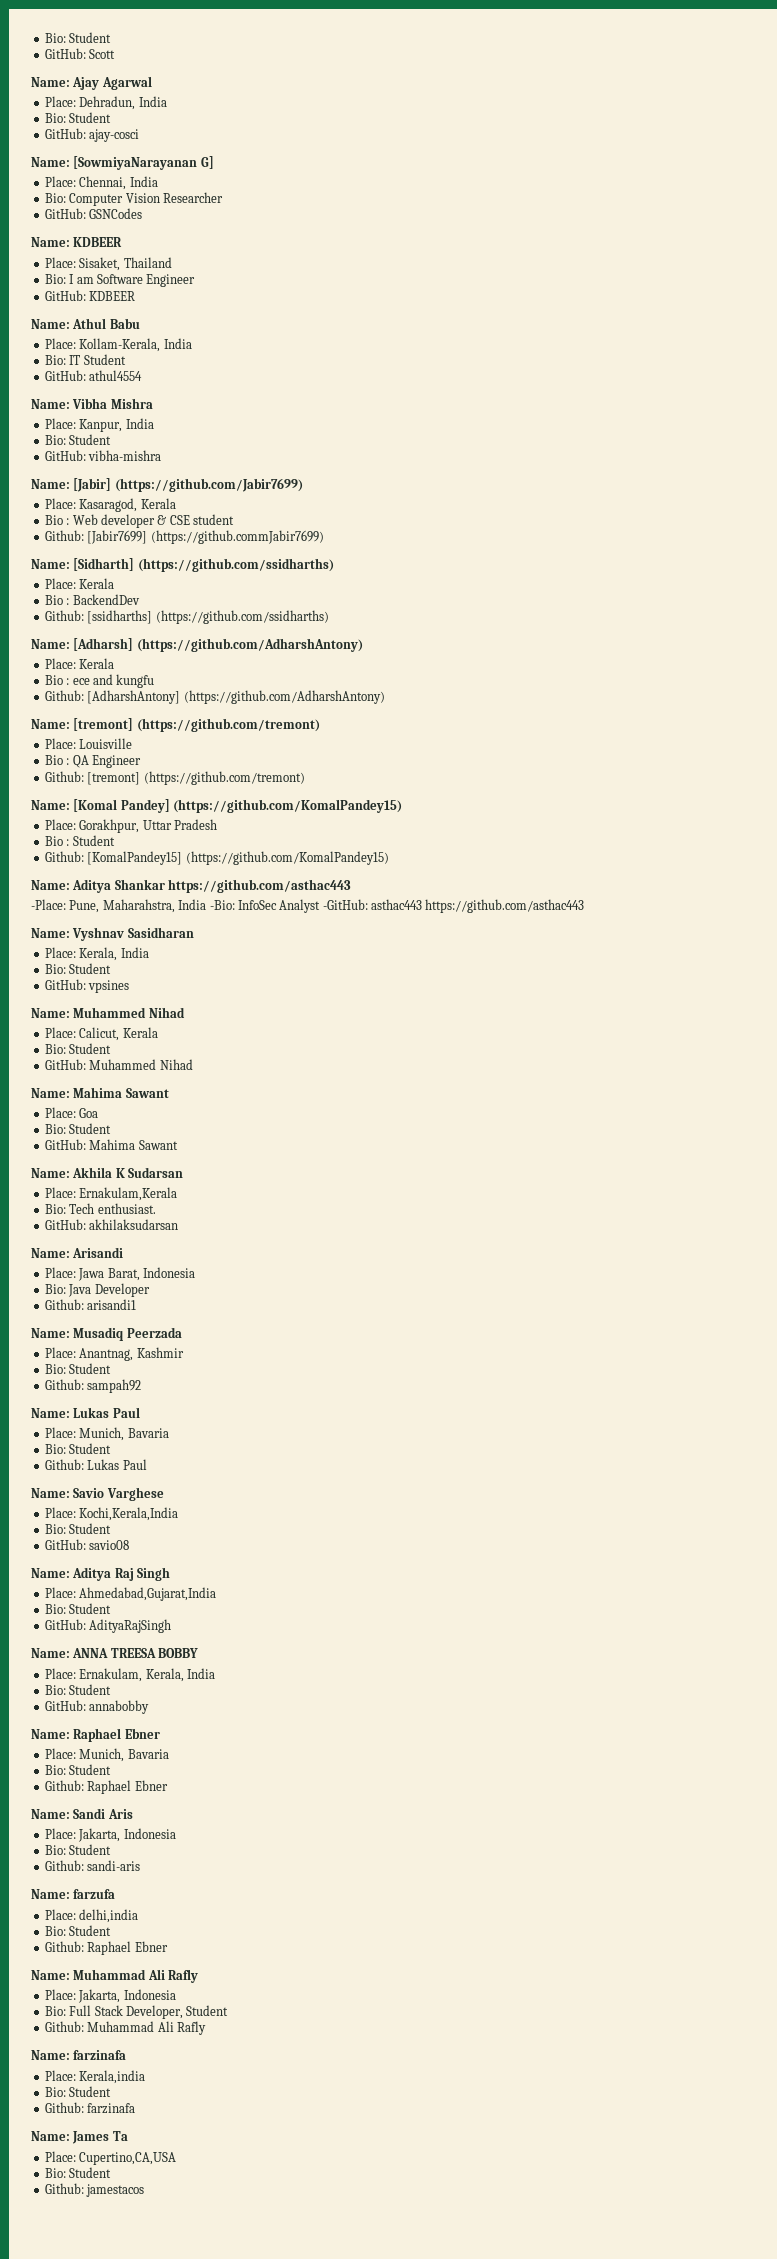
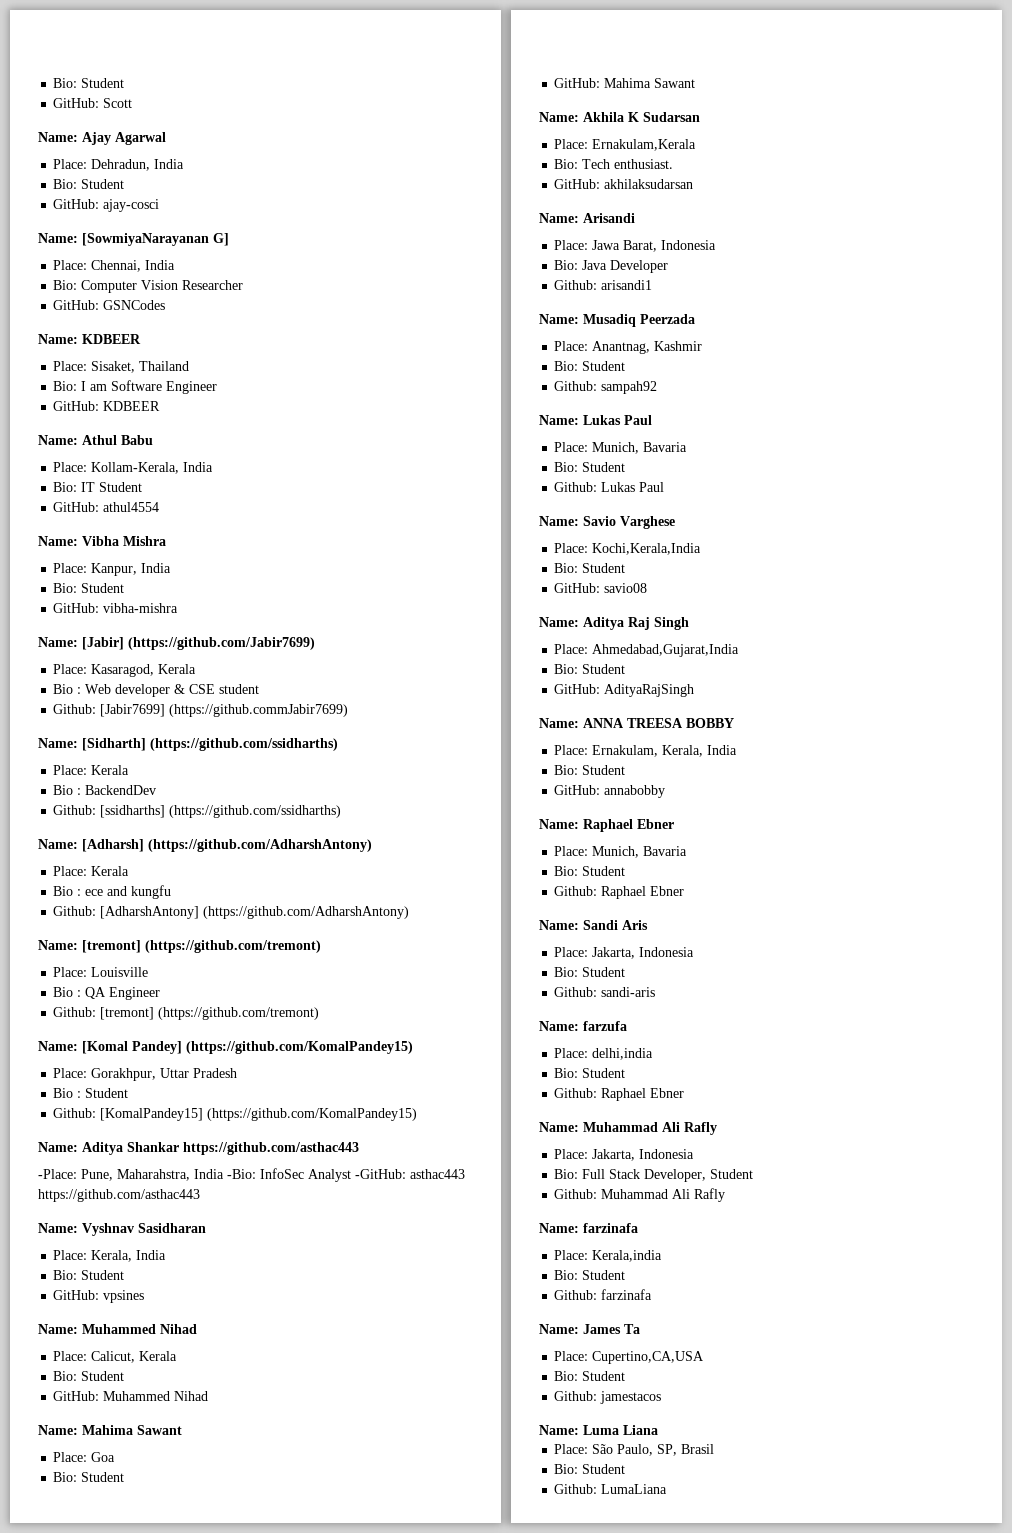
+ Name: Luma Liana
+ Place: São Paulo, SP, Brasil
+ Bio: Student
+ Github: LumaLiana

